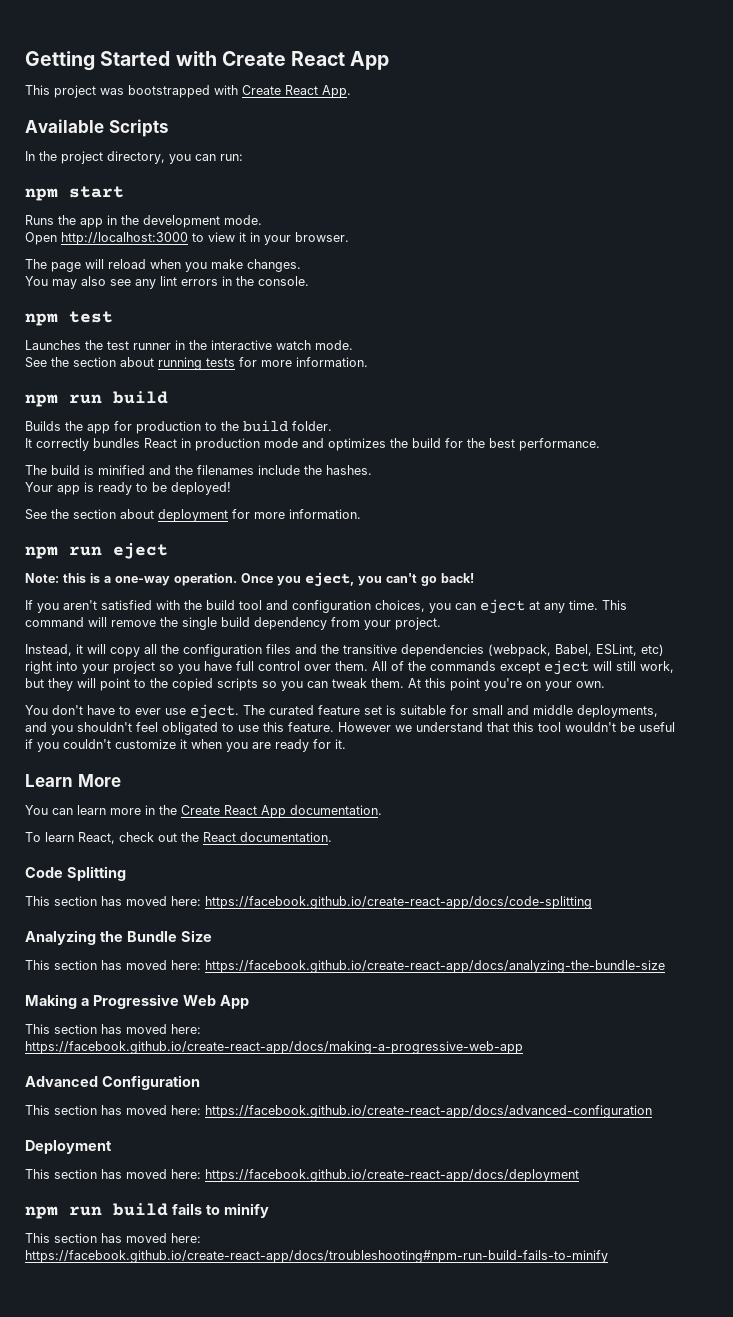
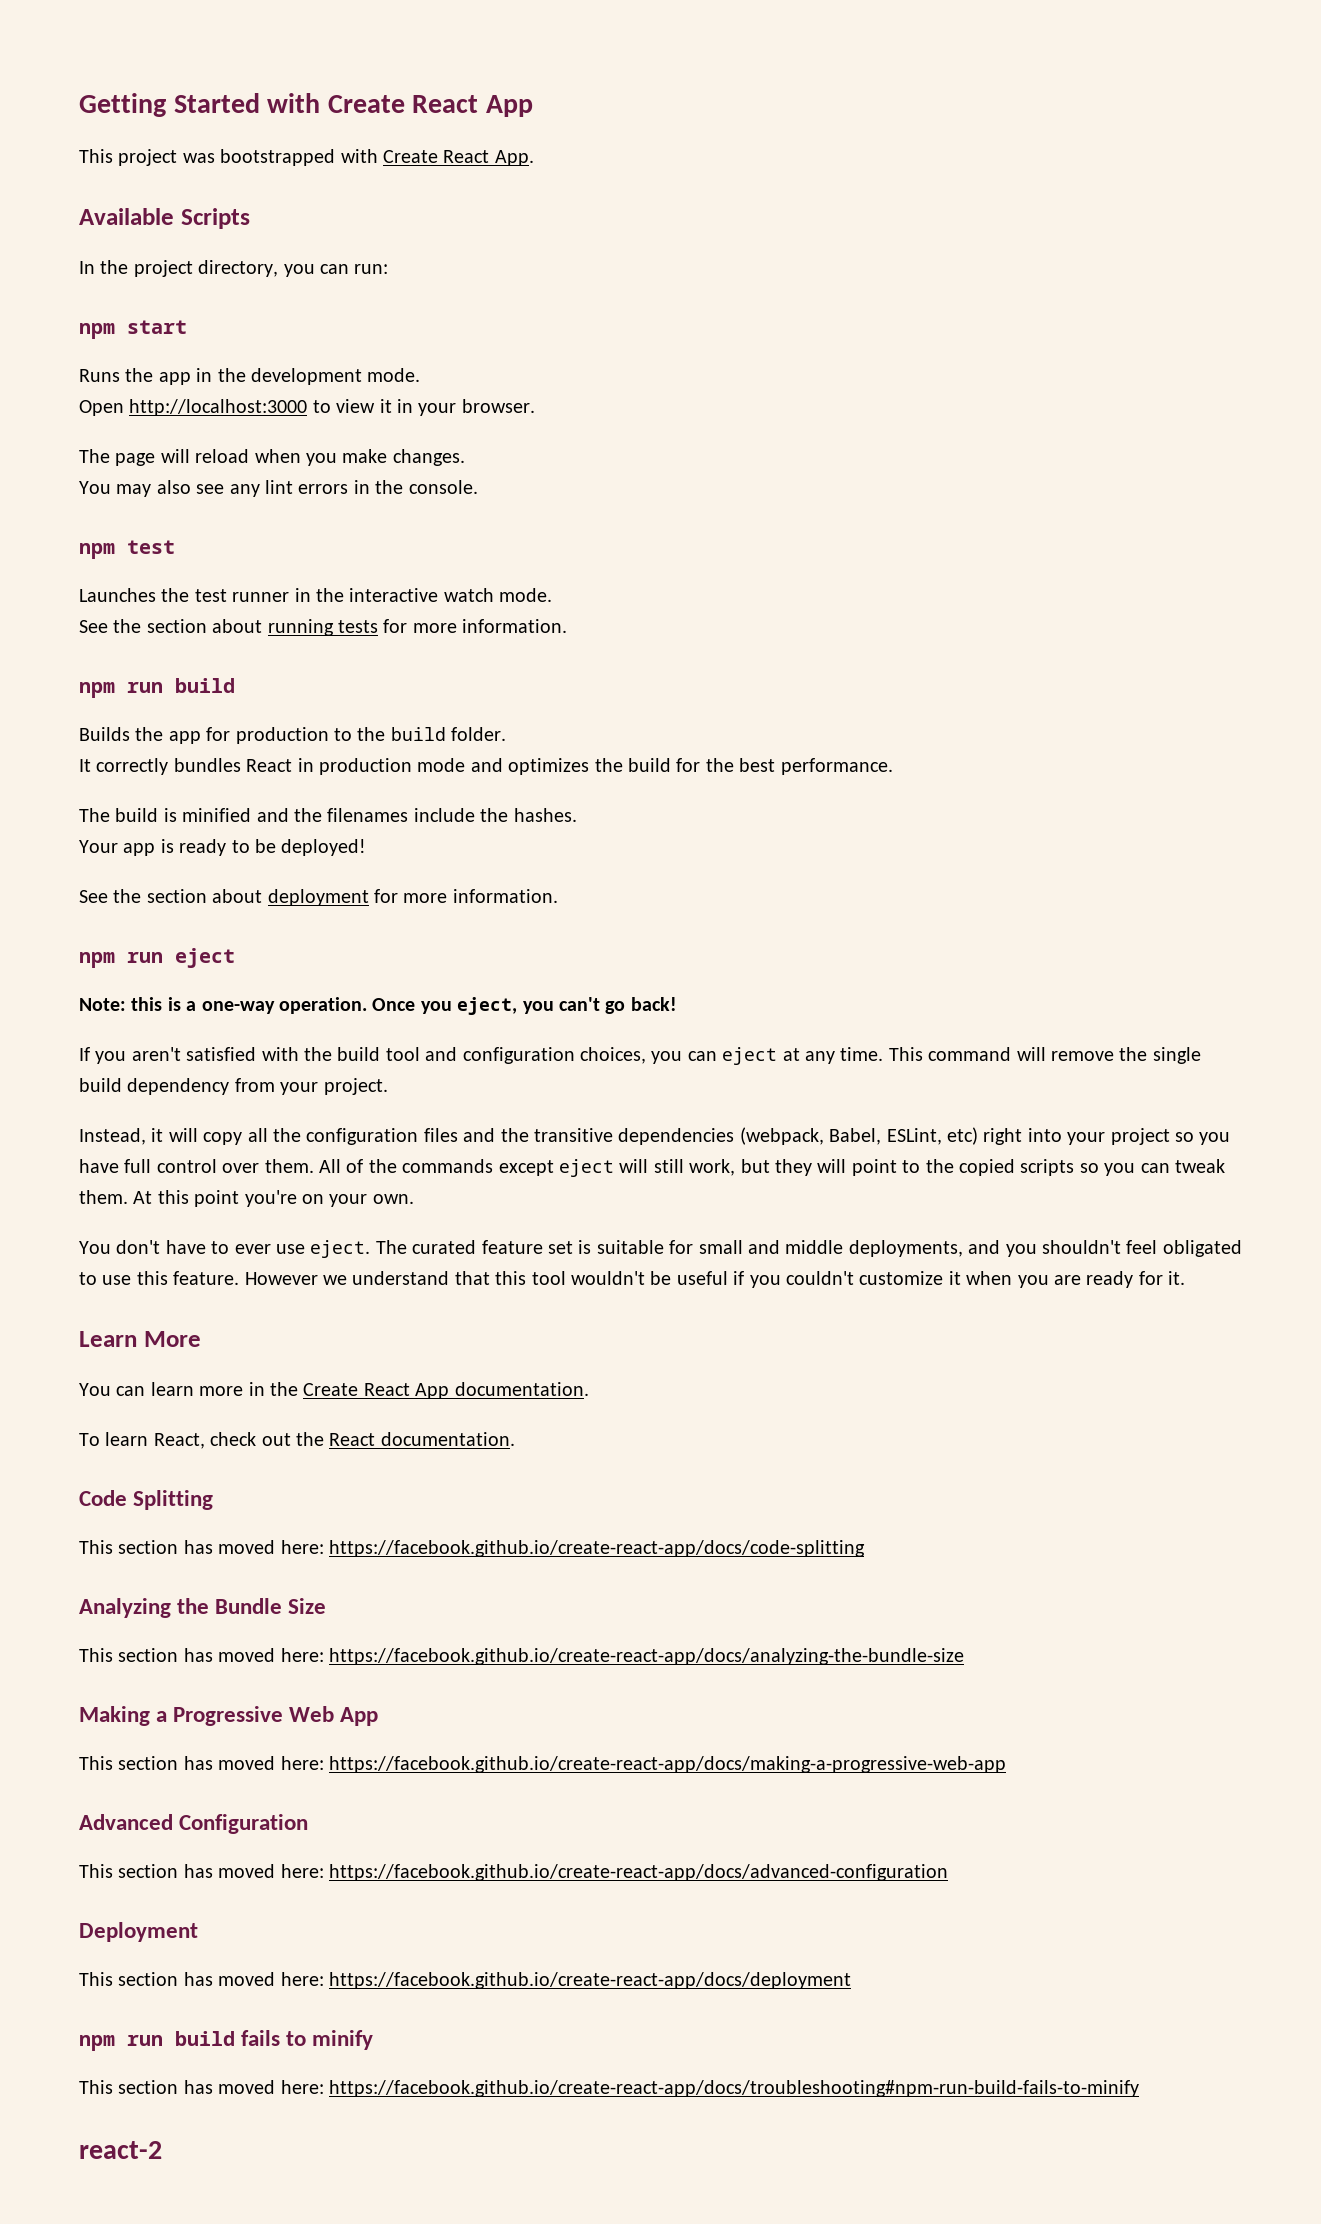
+ react-2

